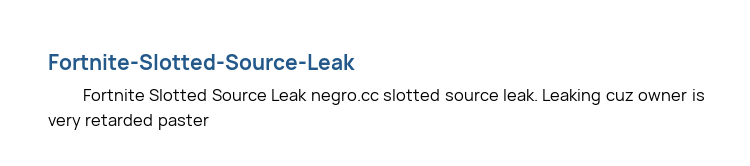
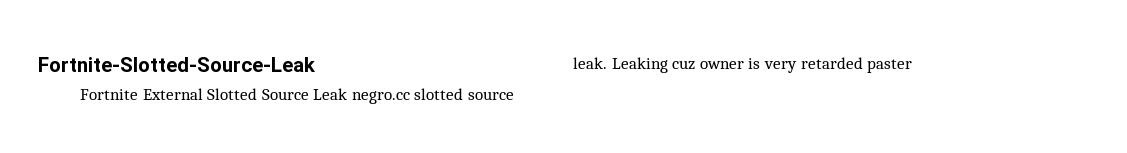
- Fortnite Slotted Source Leak negro.cc slotted source leak.
+ Fortnite External Slotted Source Leak negro.cc slotted source leak.

